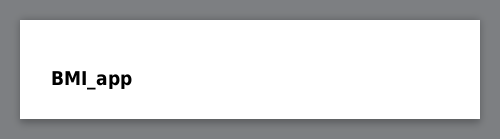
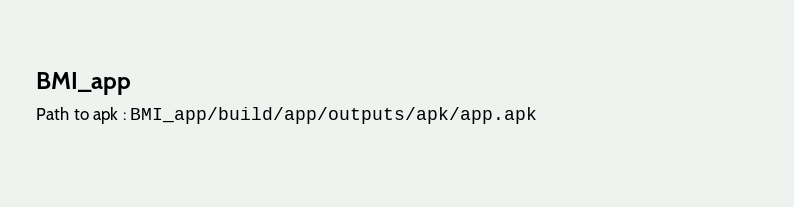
+ Path to apk : BMI_app/build/app/outputs/apk/app.apk

